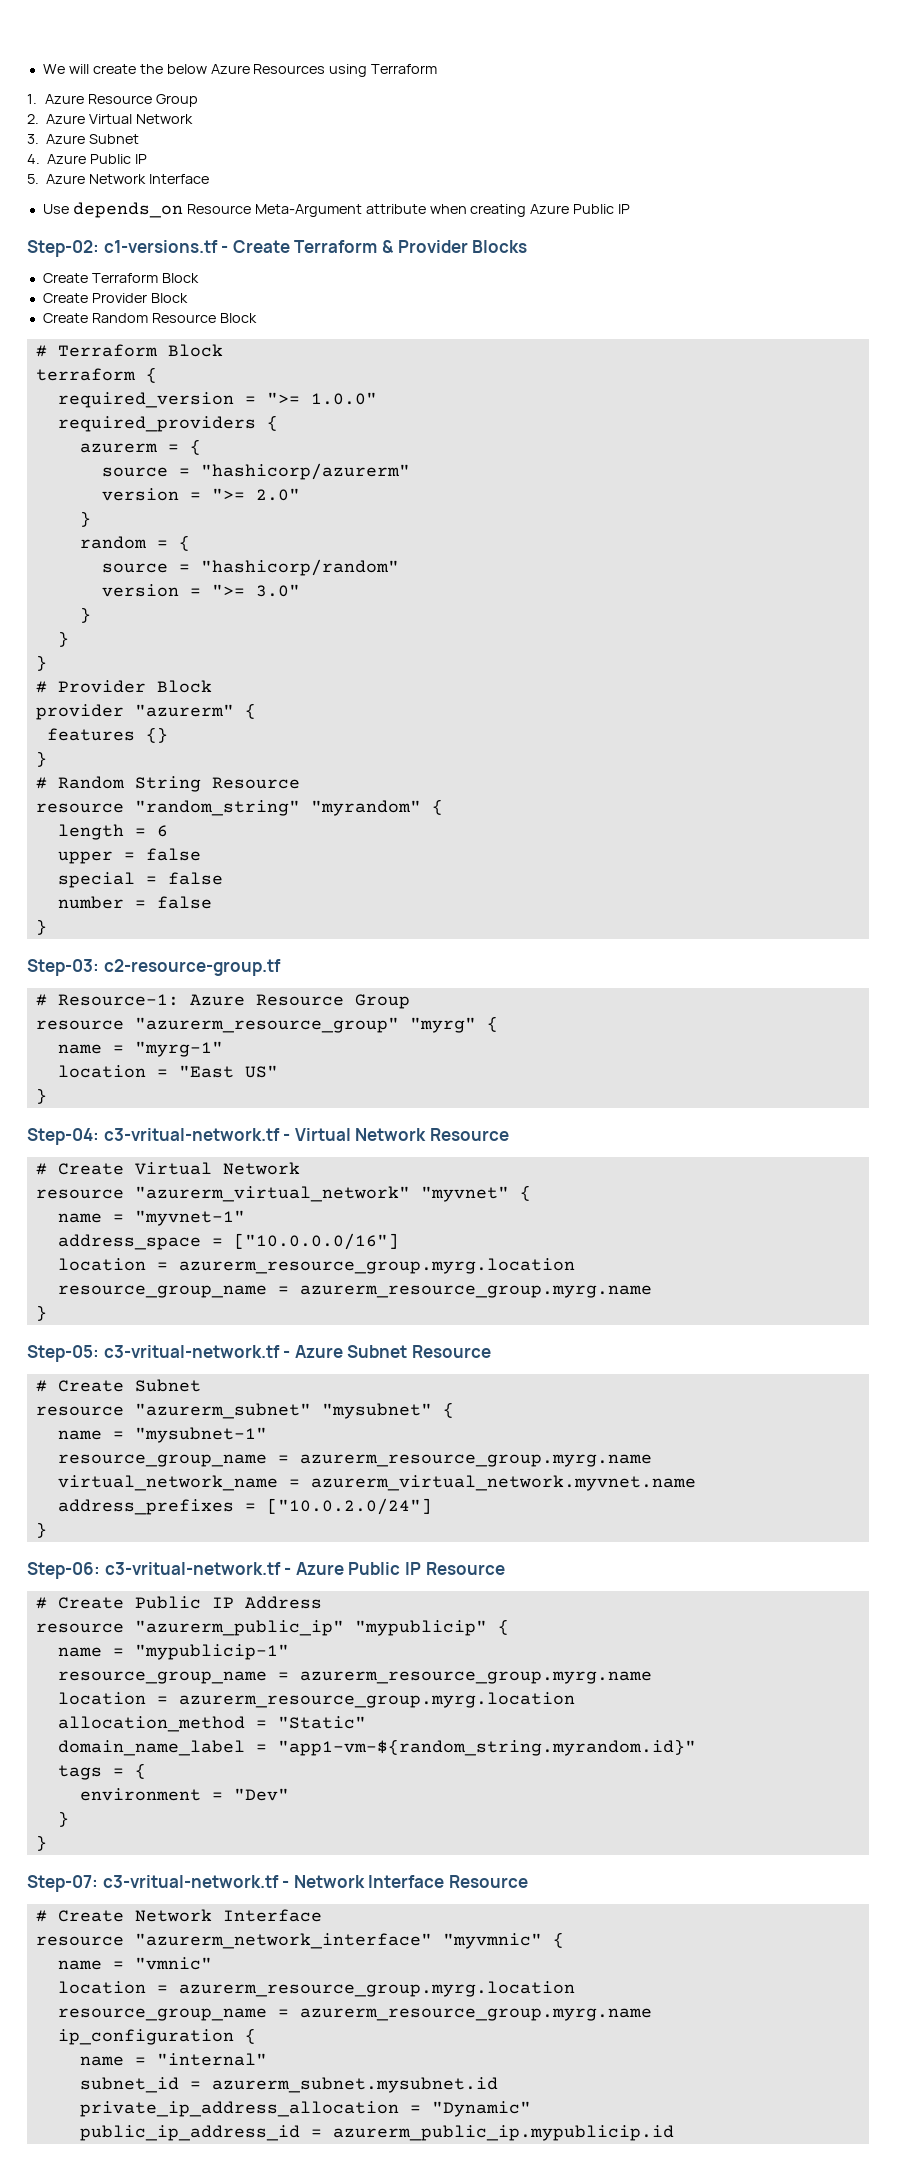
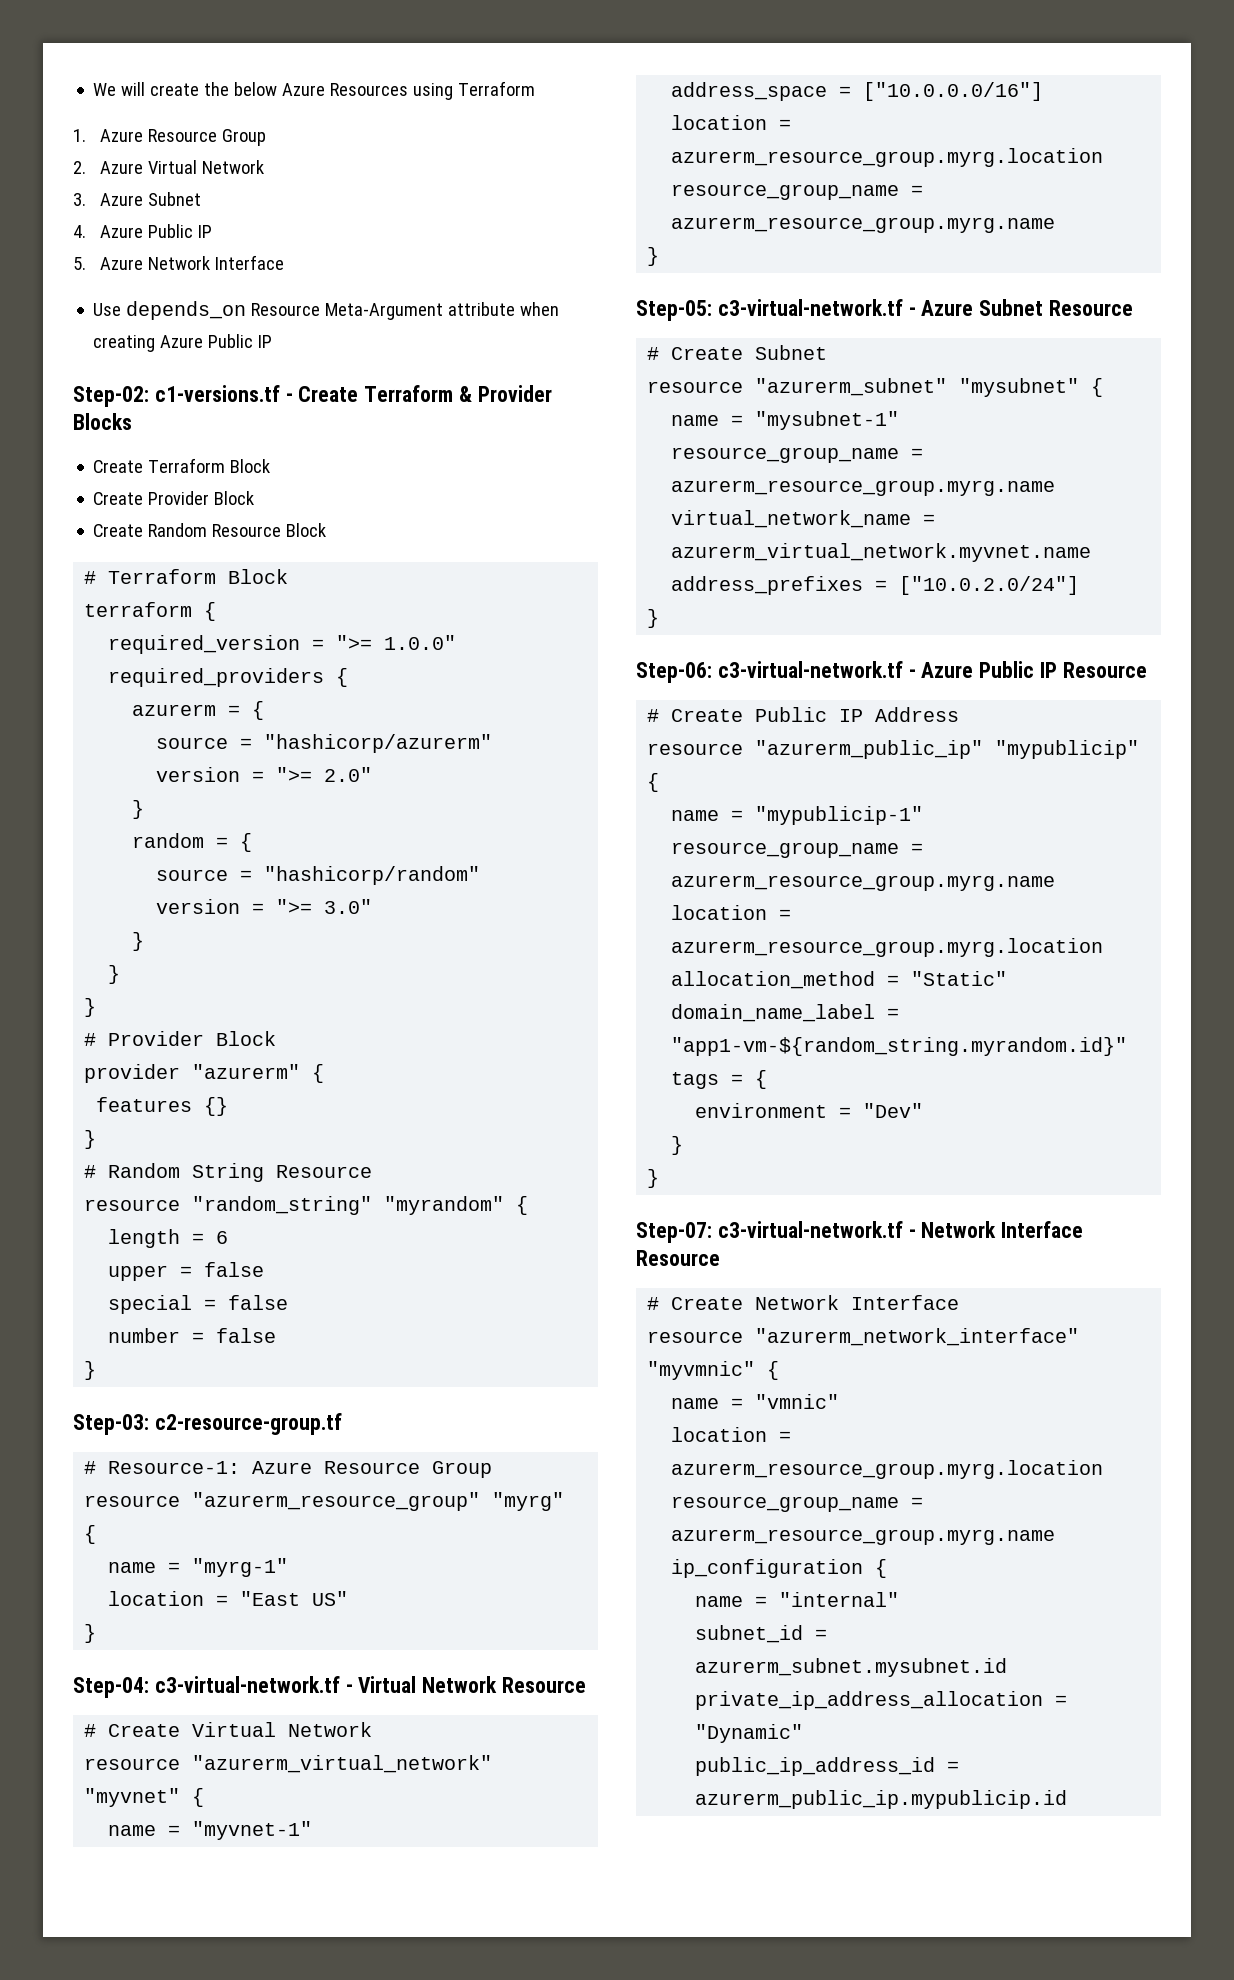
- Step-04: c3-vritual-network.tf - Virtual Network Resource
+ Step-04: c3-virtual-network.tf - Virtual Network Resource
- Step-05: c3-vritual-network.tf - Azure Subnet Resource
+ Step-05: c3-virtual-network.tf - Azure Subnet Resource
- Step-06: c3-vritual-network.tf - Azure Public IP Resource
+ Step-06: c3-virtual-network.tf - Azure Public IP Resource
- Step-07: c3-vritual-network.tf - Network Interface Resource
+ Step-07: c3-virtual-network.tf - Network Interface Resource

